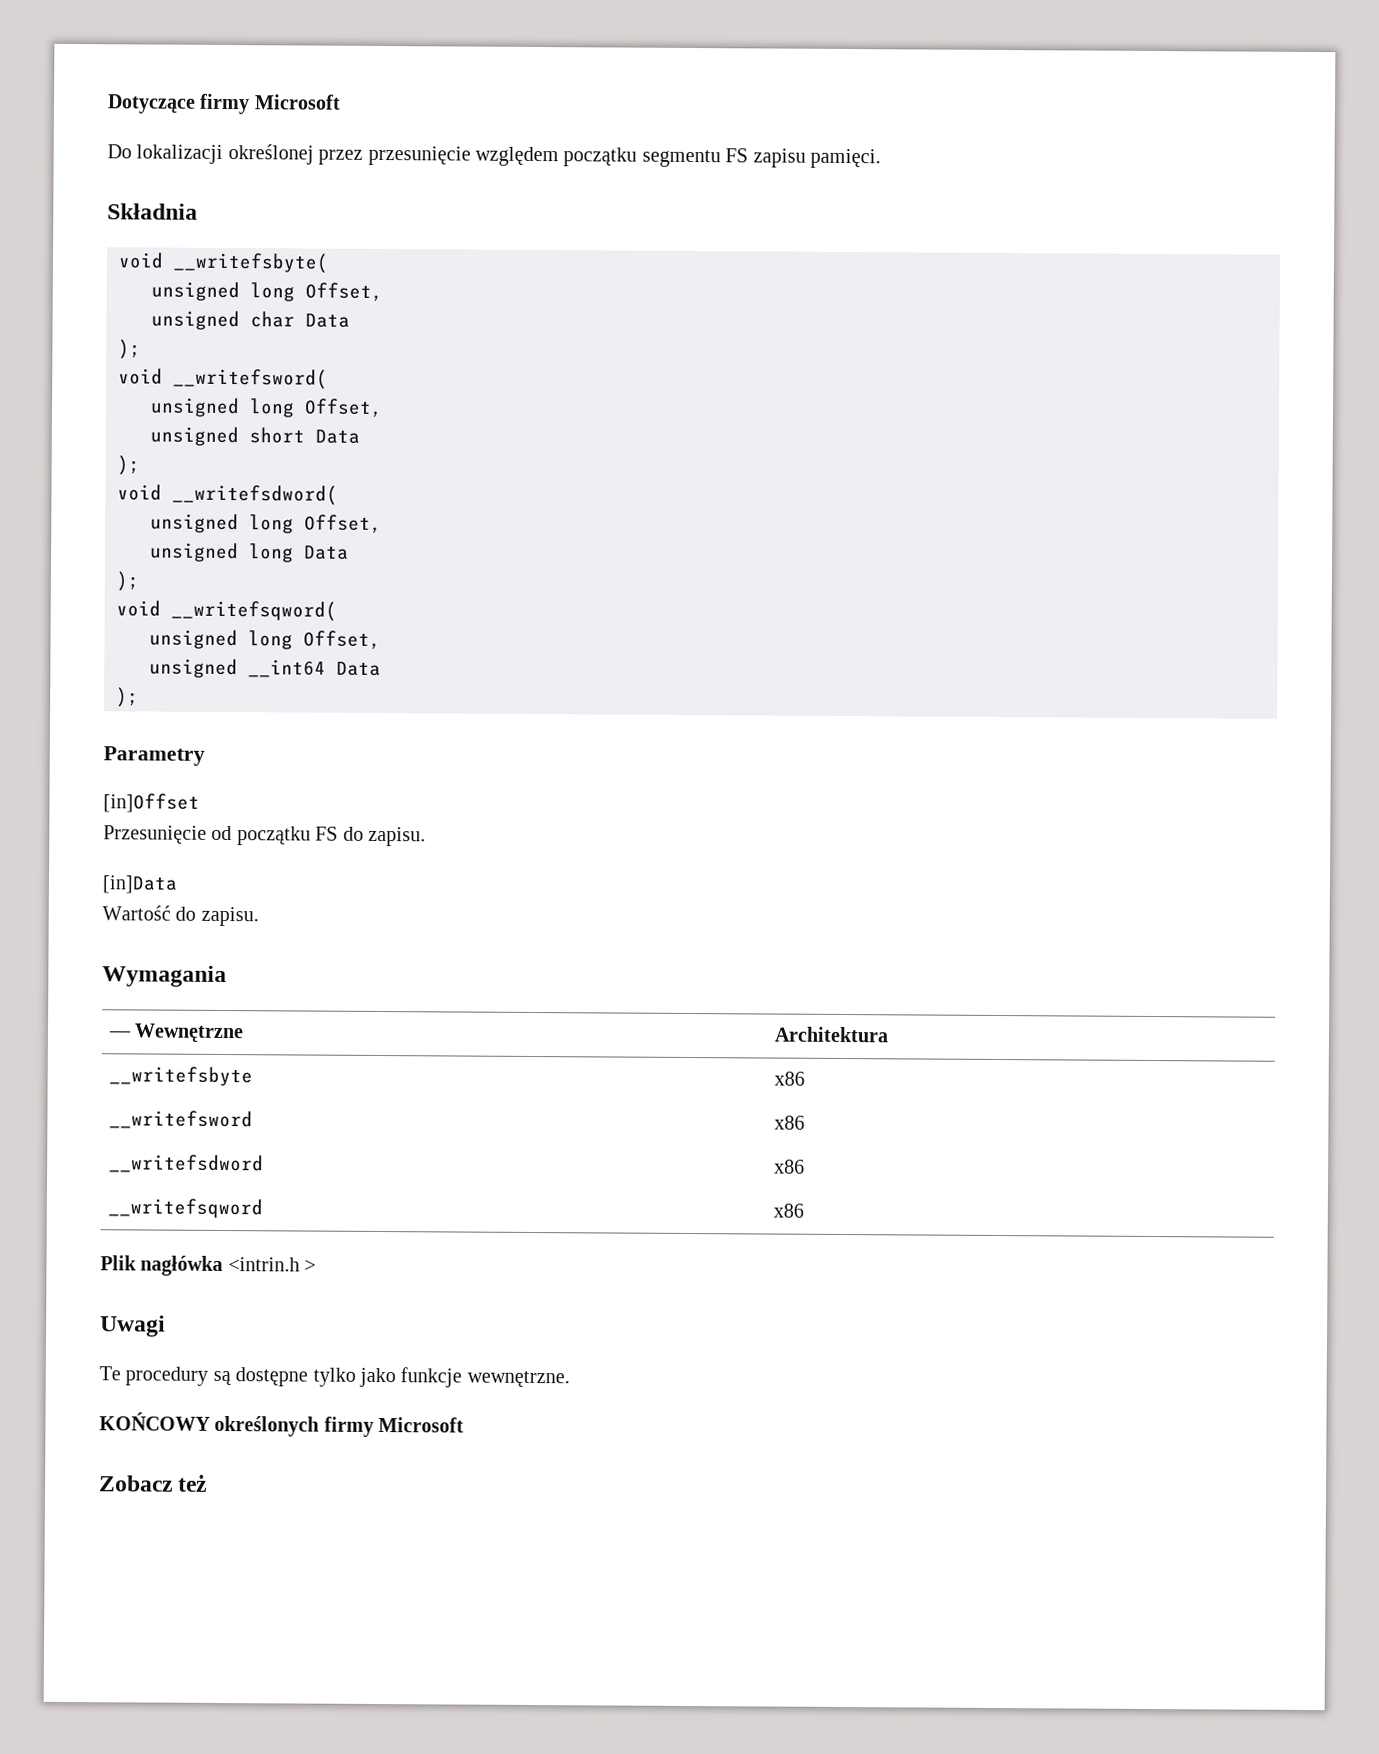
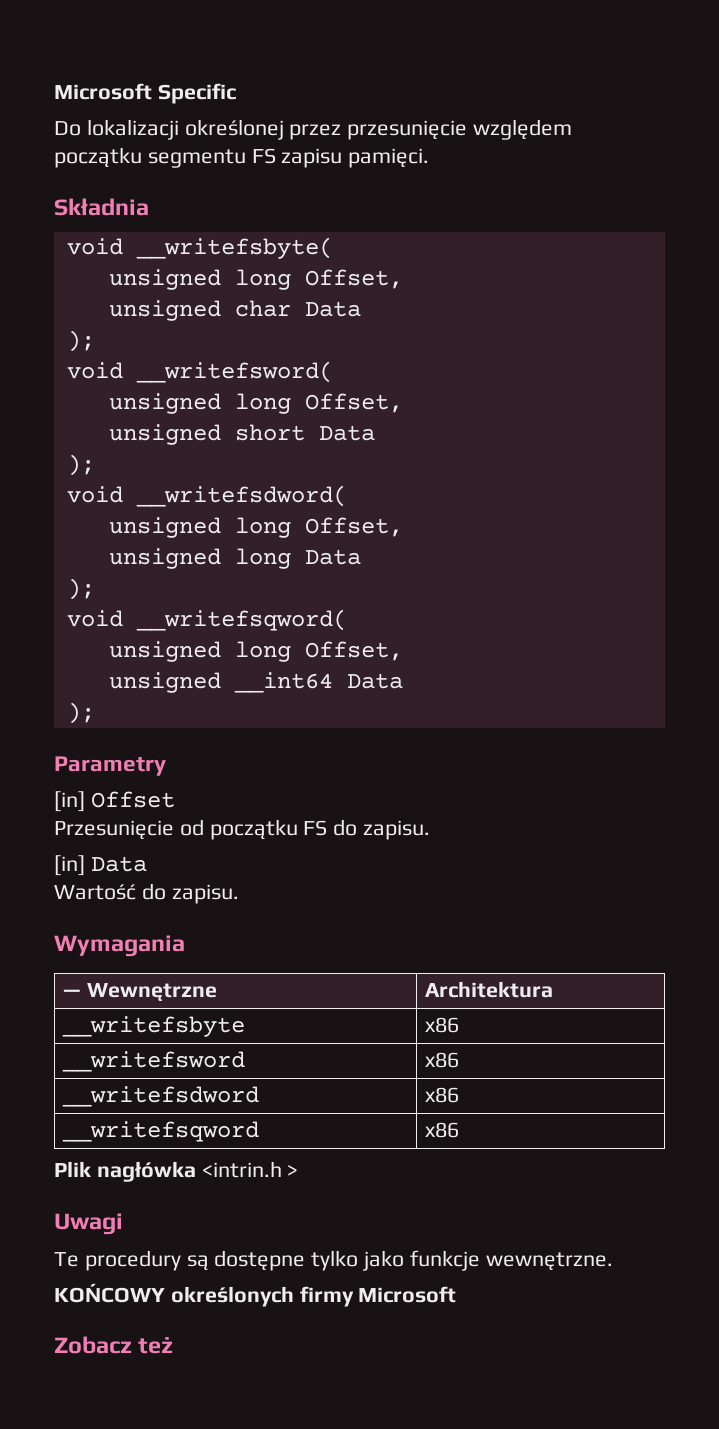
- Dotyczące firmy Microsoft
+ Microsoft Specific
- [in]Offset
+ [in] Offset
- [in]Data
+ [in] Data

